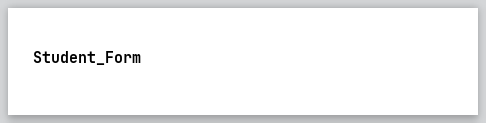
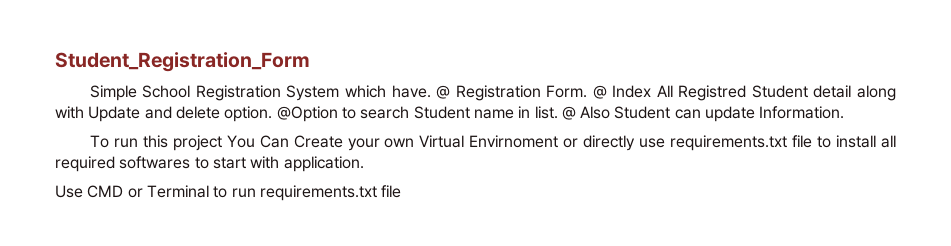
- Student_Form
+ Student_Registration_Form
+ Simple School Registration System which have. @ Registration Form. @ Index All Registred Student detail along with Update and delete option. @Option to search Student name in list. @ Also Student can update Information.
+ To run this project You Can Create your own Virtual Envirnoment or directly use requirements.txt file to install all required softwares to start with application.
+ Use CMD or Terminal to run requirements.txt file

